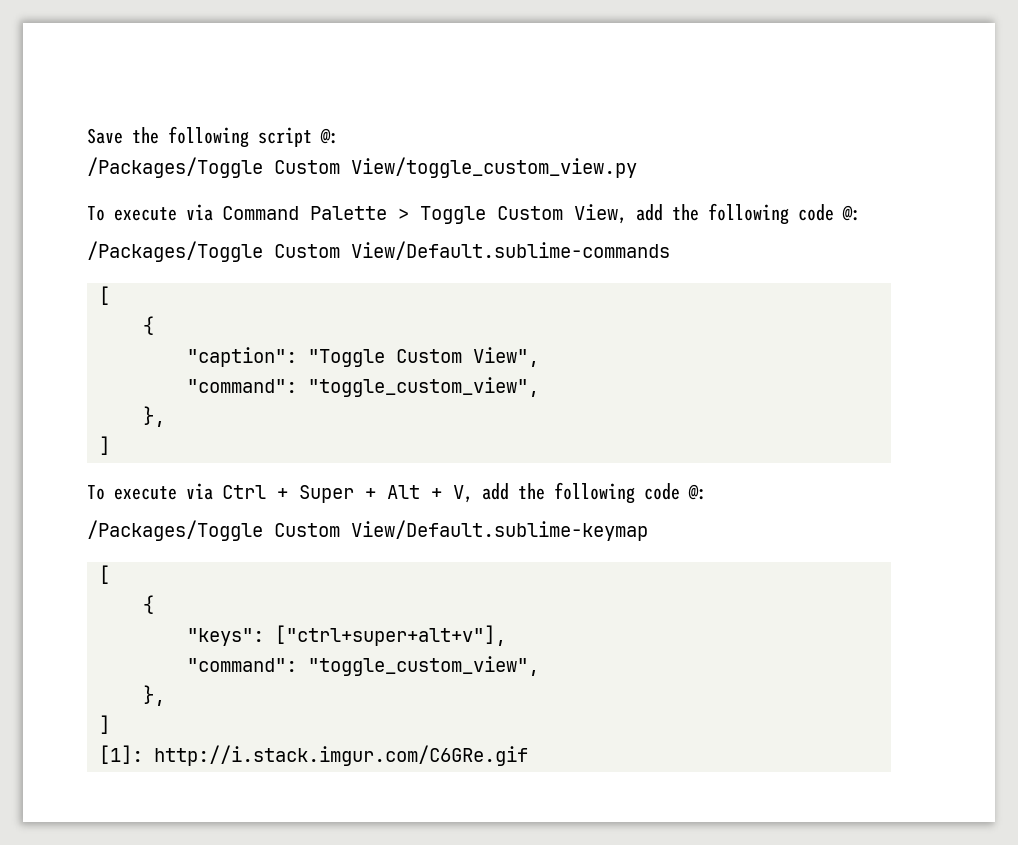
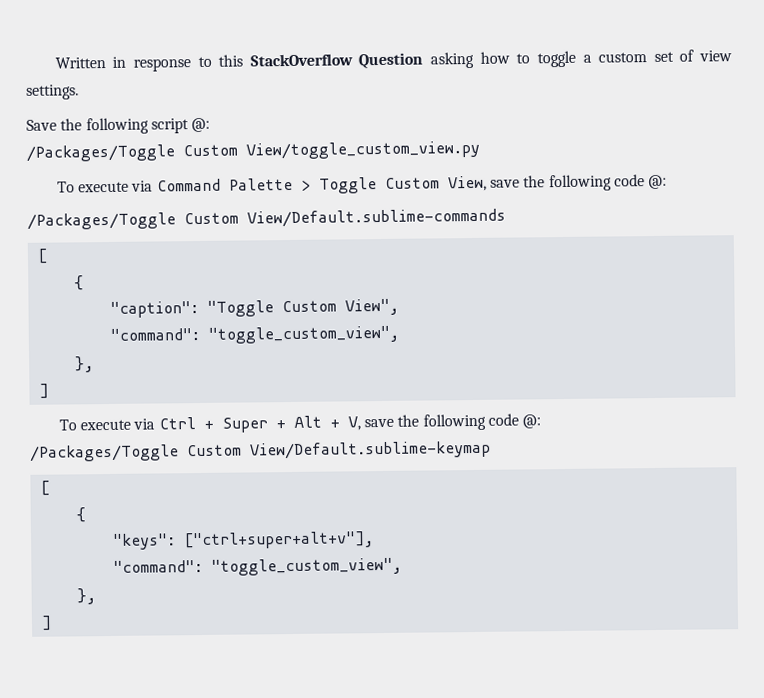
+ Written in response to this StackOverflow Question asking how to toggle a custom set of view settings.
- To execute via Command Palette > Toggle Custom View, add the following code @:
+ To execute via Command Palette > Toggle Custom View, save the following code @:
- To execute via Ctrl + Super + Alt + V, add the following code @:
+ To execute via Ctrl + Super + Alt + V, save the following code @:
- [1]: http://i.stack.imgur.com/C6GRe.gif

